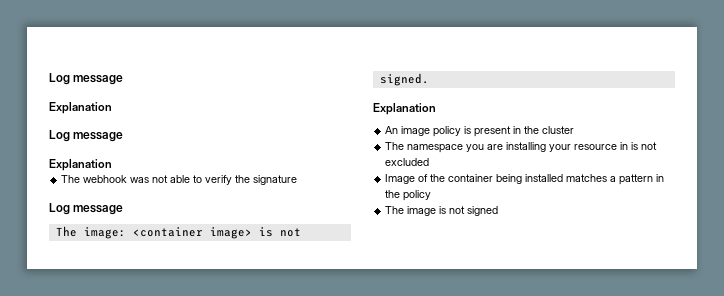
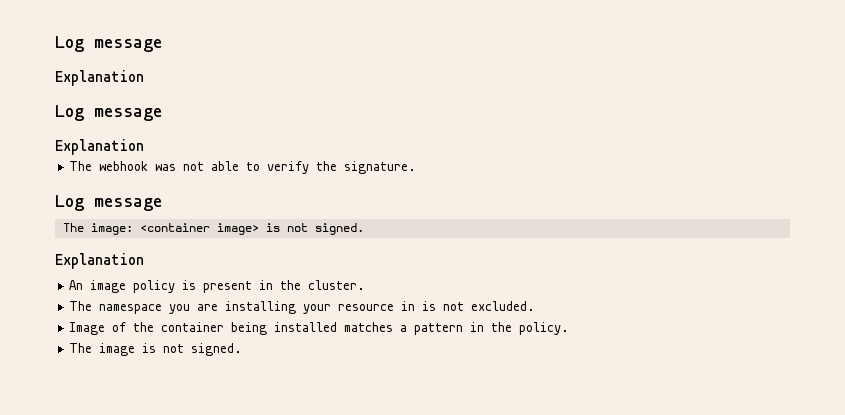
- The webhook was not able to verify the signature
+ The webhook was not able to verify the signature.
- An image policy is present in the cluster
+ An image policy is present in the cluster.
- The namespace you are installing your resource in is not excluded
+ The namespace you are installing your resource in is not excluded.
- Image of the container being installed matches a pattern in the policy
+ Image of the container being installed matches a pattern in the policy.
- The image is not signed
+ The image is not signed.

